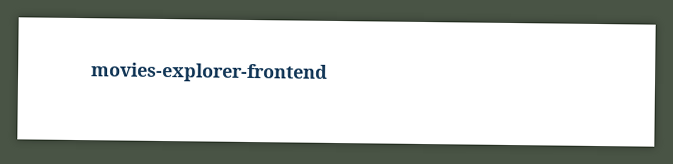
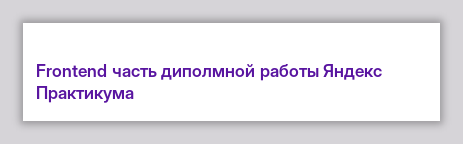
- movies-explorer-frontend
+ Frontend часть диполмной работы Яндекс Практикума

